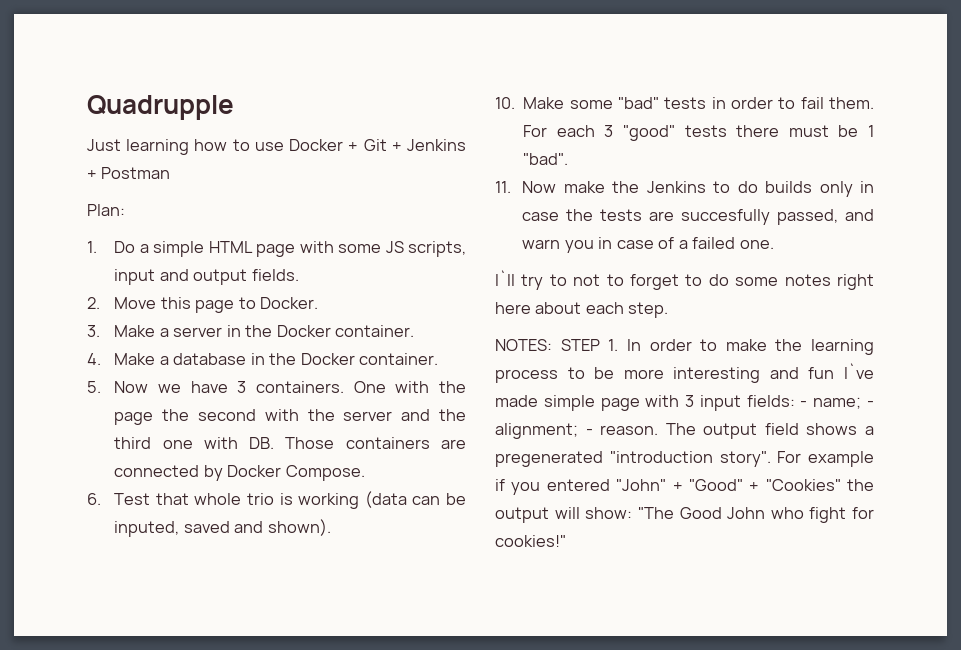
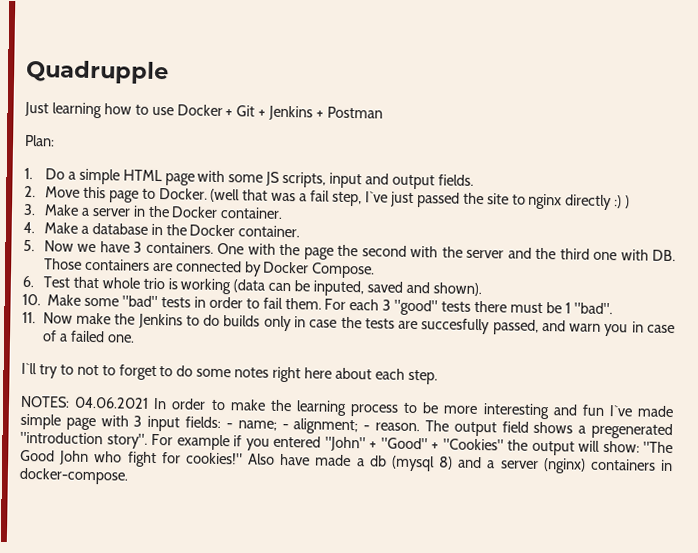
+ (well that was a fail step, I`ve just passed the site to nginx directly :) )
- NOTES: STEP 1. In order to make the learning process to be more interesting and fun I`ve made simple page with 3 input fields: - name; - alignment; - reason.
+ NOTES: 04.06.2021 In order to make the learning process to be more interesting and fun I`ve made simple page with 3 input fields: - name; - alignment; - reason.
+ Also have made a db (mysql 8) and a server (nginx) containers in docker-compose.

